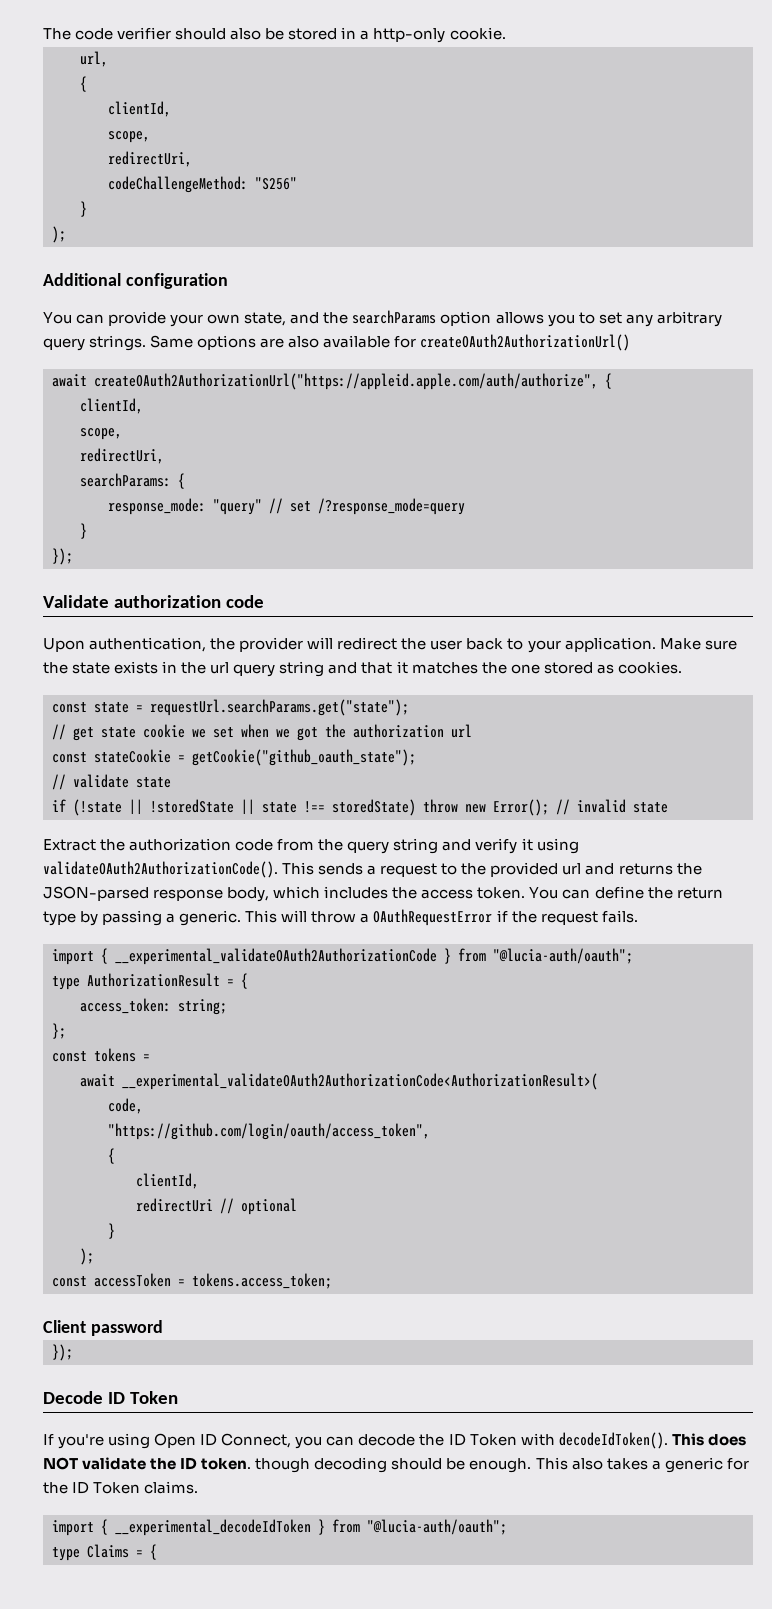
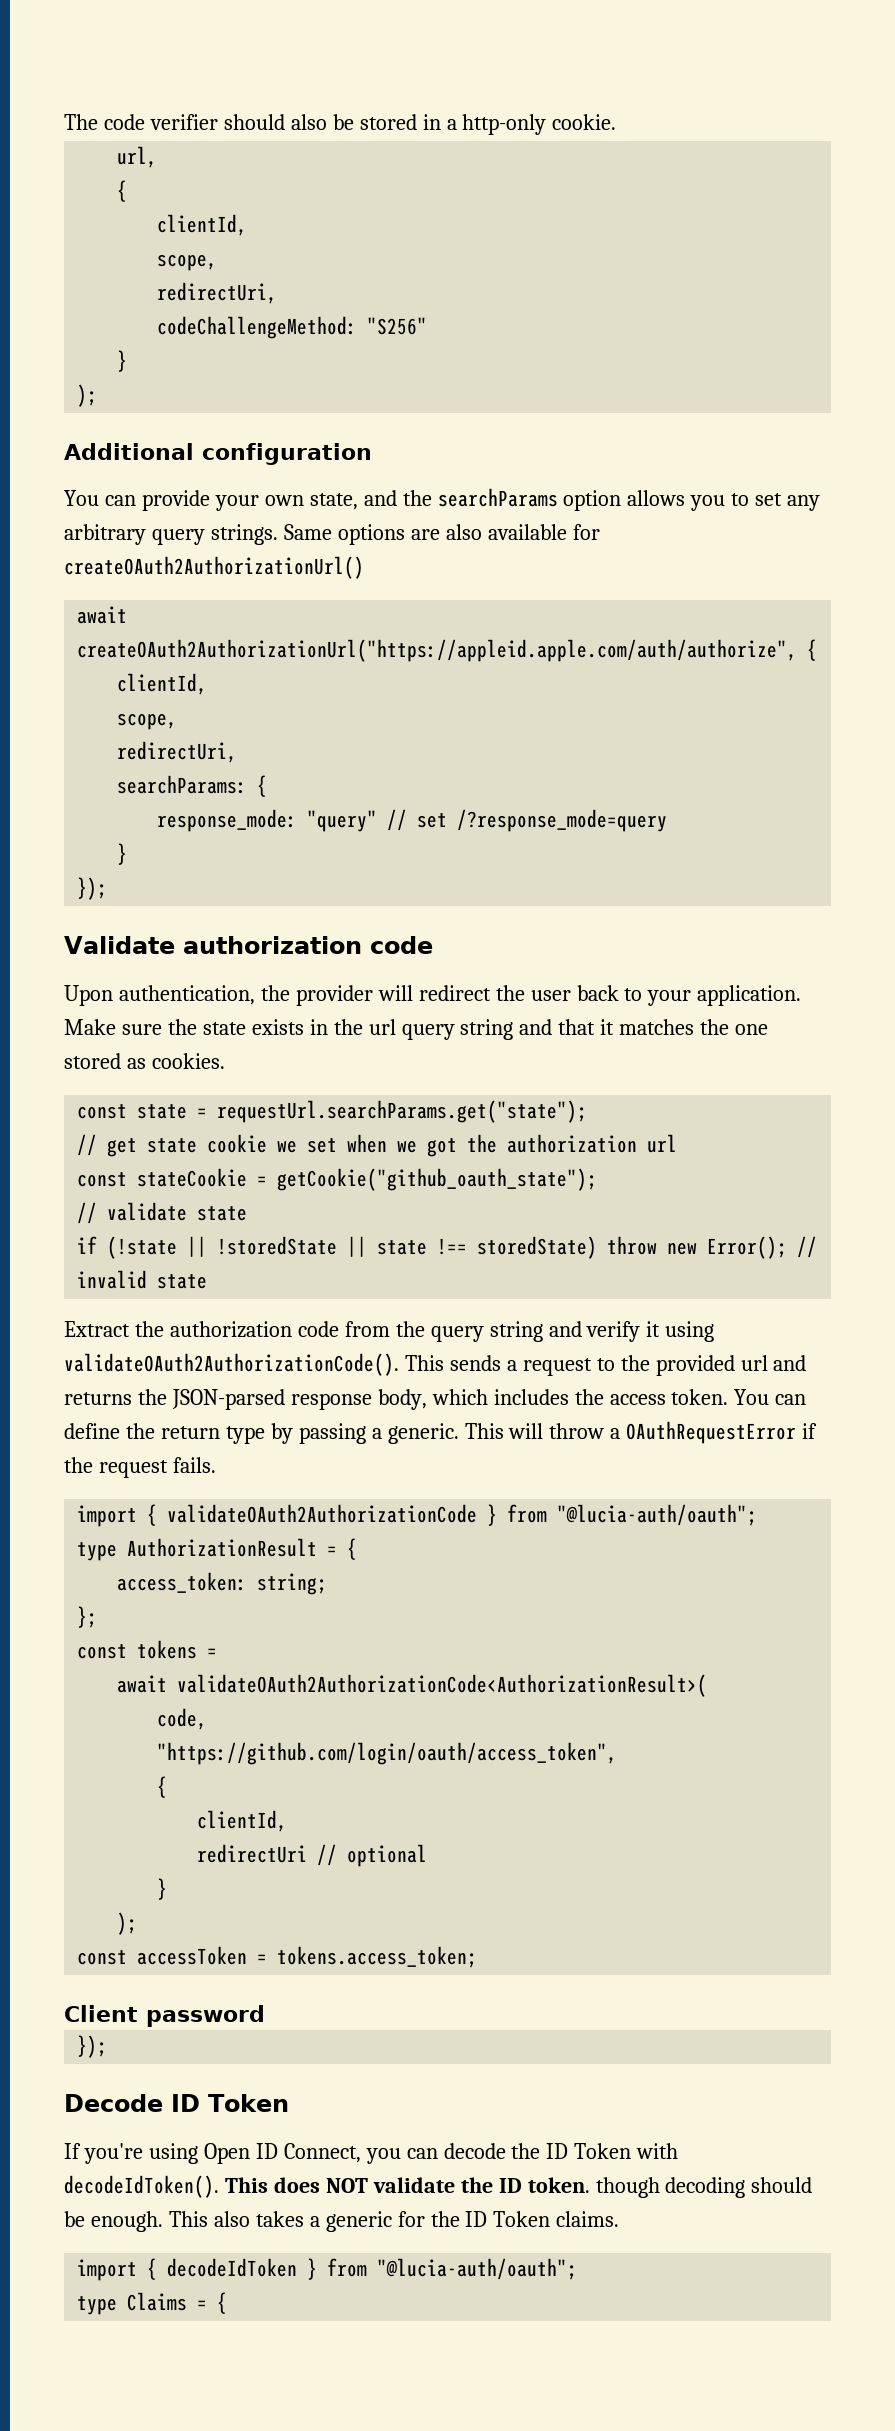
- import { __experimental_validateOAuth2AuthorizationCode } from "@lucia-auth/oauth";
+ import { validateOAuth2AuthorizationCode } from "@lucia-auth/oauth";
- await __experimental_validateOAuth2AuthorizationCode<AuthorizationResult>(
+ await validateOAuth2AuthorizationCode<AuthorizationResult>(
- import { __experimental_decodeIdToken } from "@lucia-auth/oauth";
+ import { decodeIdToken } from "@lucia-auth/oauth";

